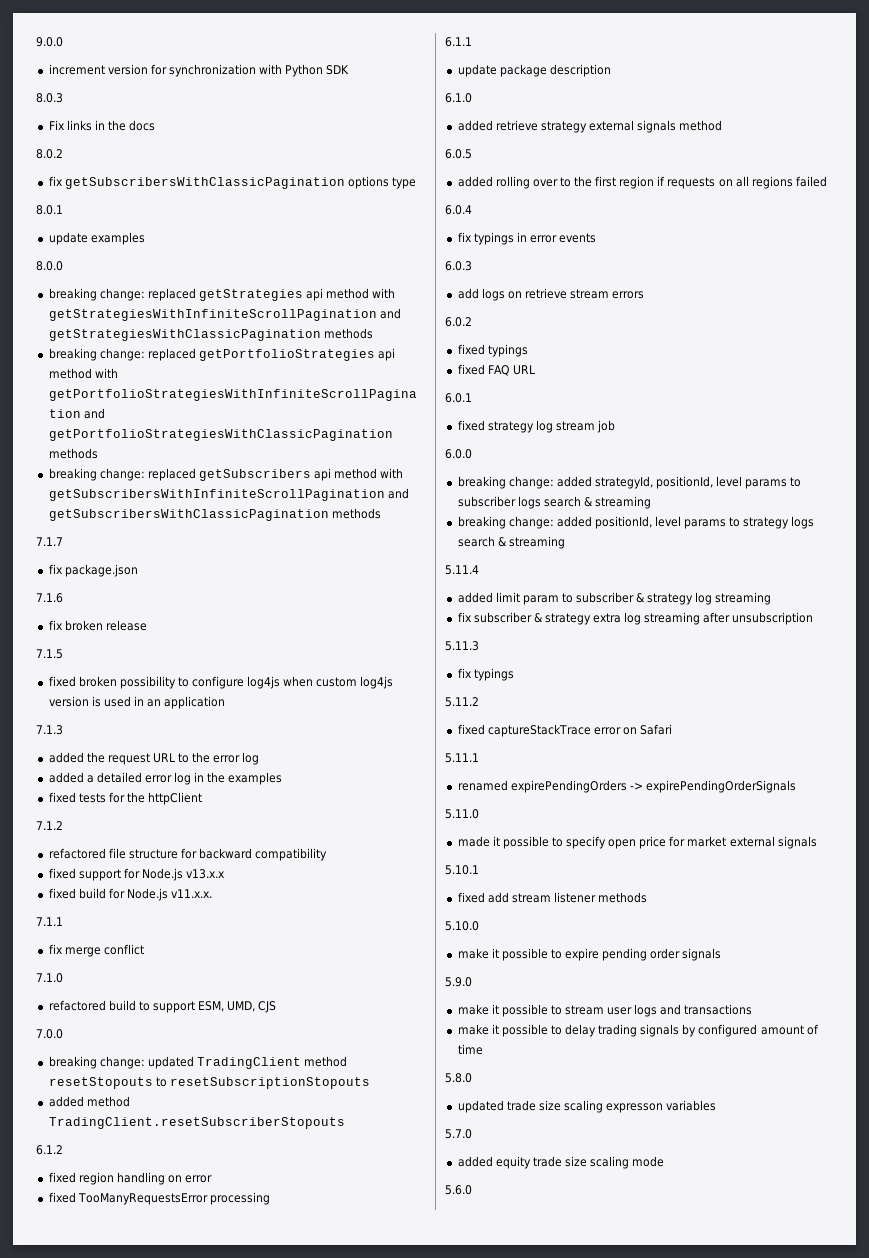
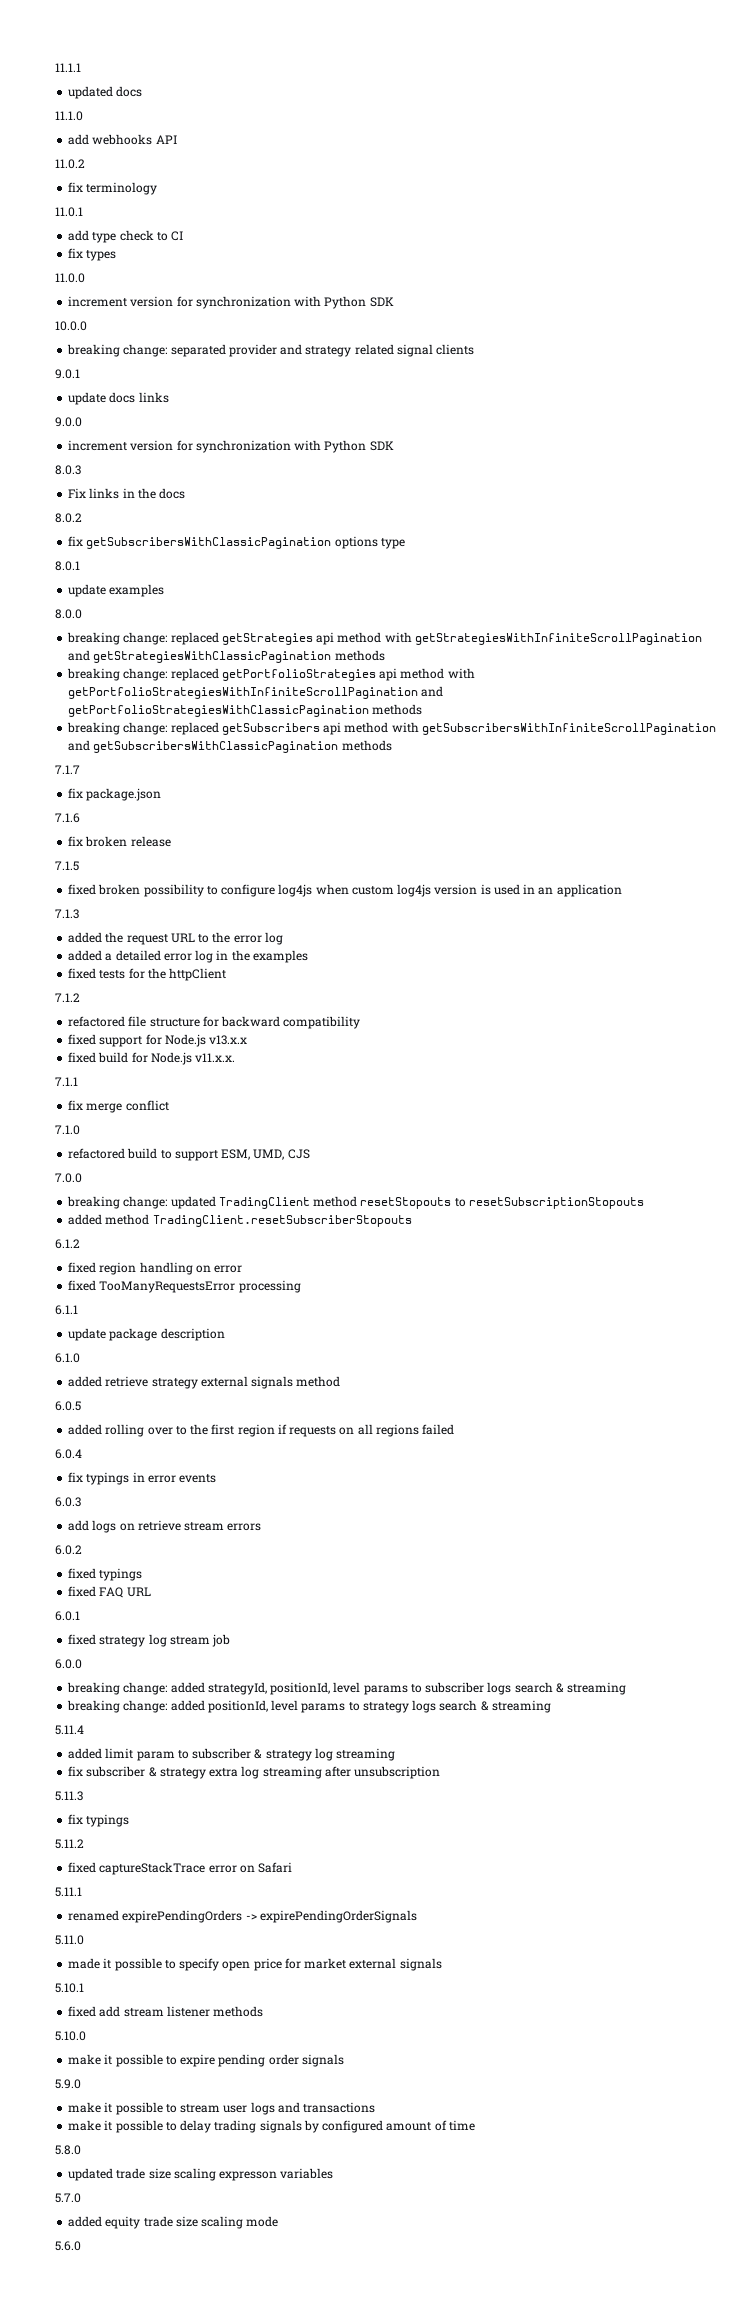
+ 11.1.1
+ updated docs
+ 11.1.0
+ add webhooks API
+ 11.0.2
+ fix terminology
+ 11.0.1
+ add type check to CI
+ fix types
+ 11.0.0
+ increment version for synchronization with Python SDK
+ 10.0.0
+ breaking change: separated provider and strategy related signal clients
+ 9.0.1
+ update docs links

